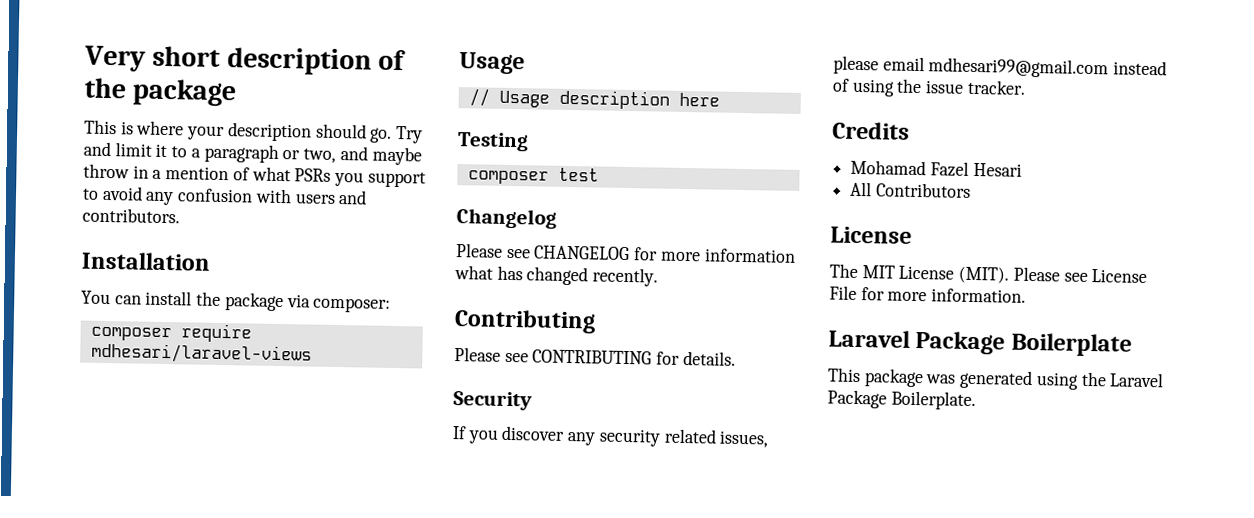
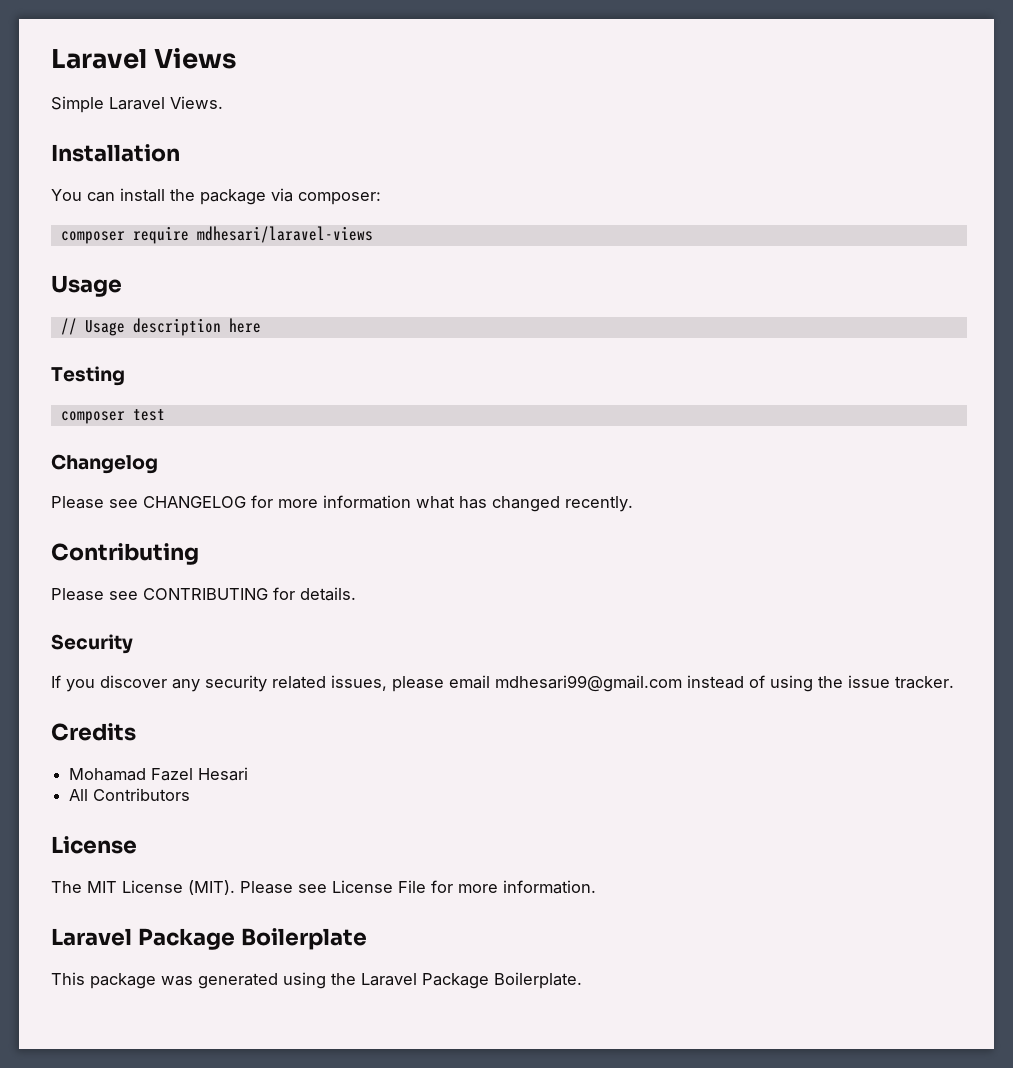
- Very short description of the package
- This is where your description should go. Try and limit it to a paragraph or two, and maybe throw in a mention of what PSRs you support to avoid any confusion with users and contributors.
+ Laravel Views
+ Simple Laravel Views.

